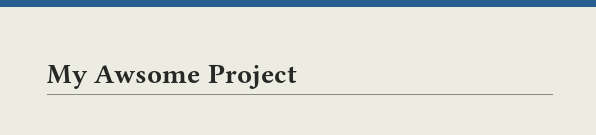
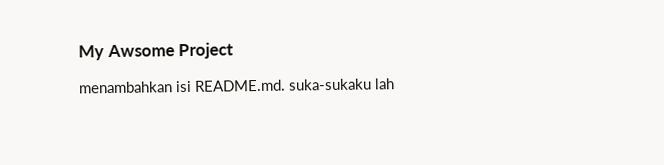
+ menambahkan isi README.md. suka-sukaku lah

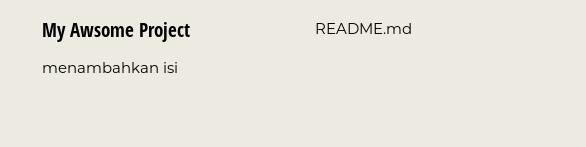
- menambahkan isi README.md. suka-sukaku lah
+ menambahkan isi README.md

